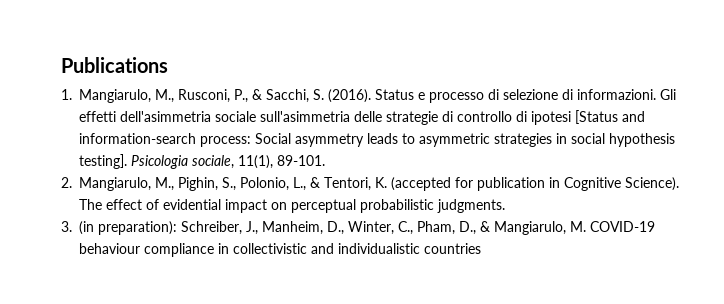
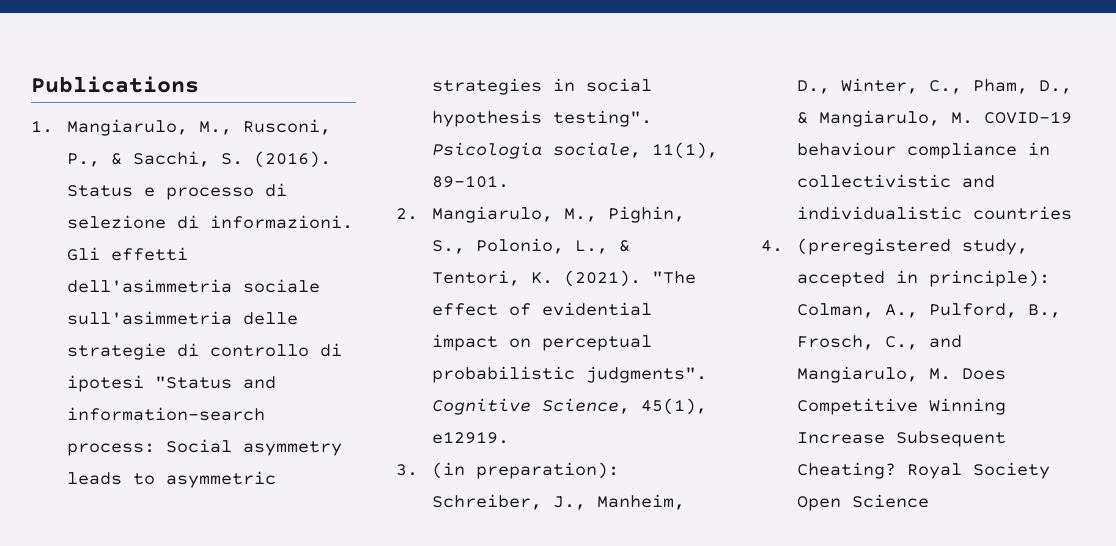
- Gli effetti dell'asimmetria sociale sull'asimmetria delle strategie di controllo di ipotesi [Status and information-search process: Social asymmetry leads to asymmetric strategies in social hypothesis testing].
+ Gli effetti dell'asimmetria sociale sull'asimmetria delle strategie di controllo di ipotesi "Status and information-search process: Social asymmetry leads to asymmetric strategies in social hypothesis testing".
- 2. Mangiarulo, M., Pighin, S., Polonio, L., & Tentori, K. (accepted for publication in Cognitive Science). The effect of evidential impact on perceptual probabilistic judgments.
+ 2. Mangiarulo, M., Pighin, S., Polonio, L., & Tentori, K. (2021). "The effect of evidential impact on perceptual probabilistic judgments". Cognitive Science, 45(1), e12919.
+ 4. (preregistered study, accepted in principle): Colman, A., Pulford, B., Frosch, C., and Mangiarulo, M. Does Competitive Winning Increase Subsequent Cheating? Royal Society Open Science

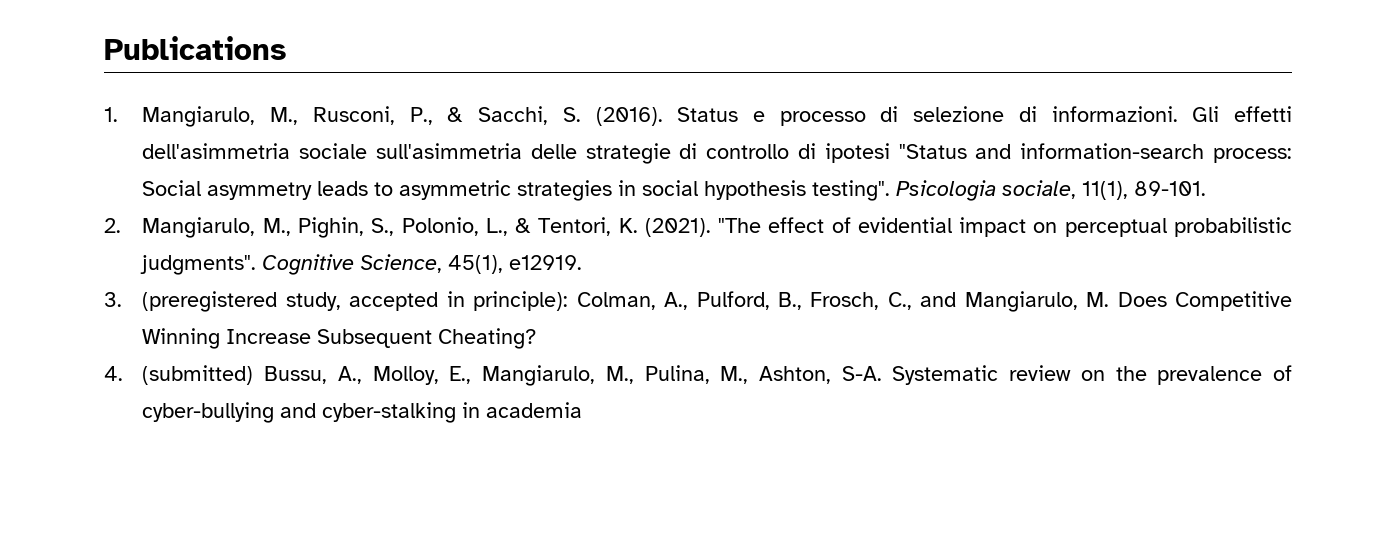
- 3. (in preparation): Schreiber, J., Manheim, D., Winter, C., Pham, D., & Mangiarulo, M. COVID-19 behaviour compliance in collectivistic and individualistic countries
- 4. (preregistered study, accepted in principle): Colman, A., Pulford, B., Frosch, C., and Mangiarulo, M. Does Competitive Winning Increase Subsequent Cheating? Royal Society Open Science
+ 3. (preregistered study, accepted in principle): Colman, A., Pulford, B., Frosch, C., and Mangiarulo, M. Does Competitive Winning Increase Subsequent Cheating?
+ 4. (submitted) Bussu, A., Molloy, E., Mangiarulo, M., Pulina, M., Ashton, S-A. Systematic review on the prevalence of cyber-bullying and cyber-stalking in academia

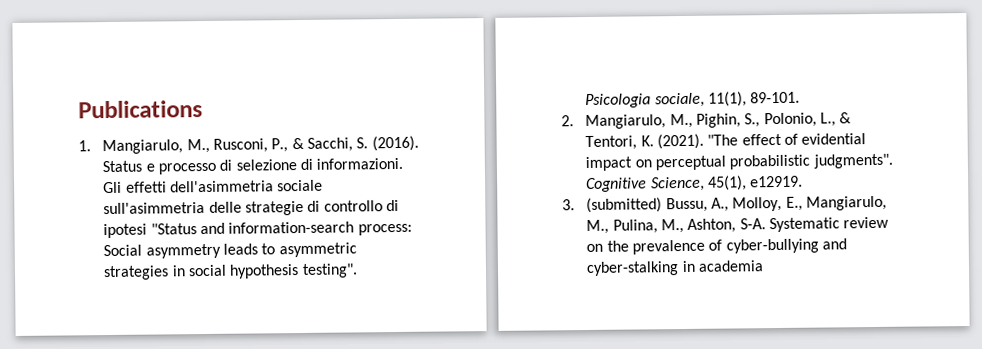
- 3. (preregistered study, accepted in principle): Colman, A., Pulford, B., Frosch, C., and Mangiarulo, M. Does Competitive Winning Increase Subsequent Cheating?
- 4. (submitted) Bussu, A., Molloy, E., Mangiarulo, M., Pulina, M., Ashton, S-A. Systematic review on the prevalence of cyber-bullying and cyber-stalking in academia
+ 3. (submitted) Bussu, A., Molloy, E., Mangiarulo, M., Pulina, M., Ashton, S-A. Systematic review on the prevalence of cyber-bullying and cyber-stalking in academia

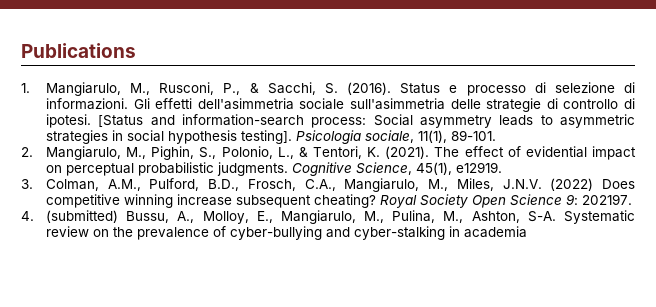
- Gli effetti dell'asimmetria sociale sull'asimmetria delle strategie di controllo di ipotesi "Status and information-search process: Social asymmetry leads to asymmetric strategies in social hypothesis testing".
+ Gli effetti dell'asimmetria sociale sull'asimmetria delle strategie di controllo di ipotesi. [Status and information-search process: Social asymmetry leads to asymmetric strategies in social hypothesis testing].
- "The effect of evidential impact on perceptual probabilistic judgments".
+ The effect of evidential impact on perceptual probabilistic judgments.
- 3. (submitted) Bussu, A., Molloy, E., Mangiarulo, M., Pulina, M., Ashton, S-A. Systematic review on the prevalence of cyber-bullying and cyber-stalking in academia
+ 3. Colman, A.M., Pulford, B.D., Frosch, C.A., Mangiarulo, M., Miles, J.N.V. (2022) Does competitive winning increase subsequent cheating? Royal Society Open Science 9: 202197.
+ 4. (submitted) Bussu, A., Molloy, E., Mangiarulo, M., Pulina, M., Ashton, S-A. Systematic review on the prevalence of cyber-bullying and cyber-stalking in academia

